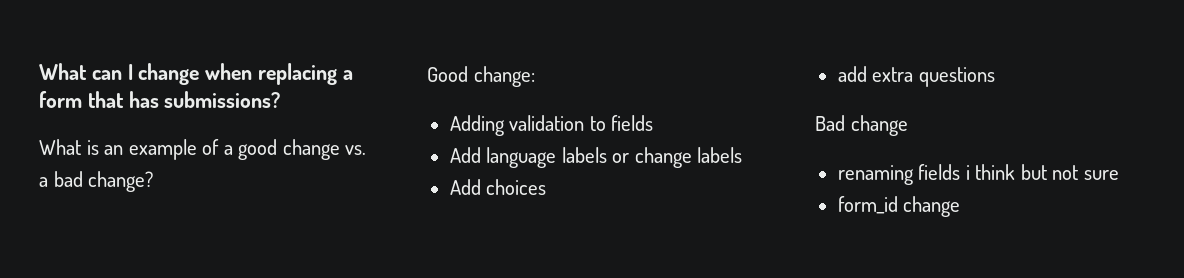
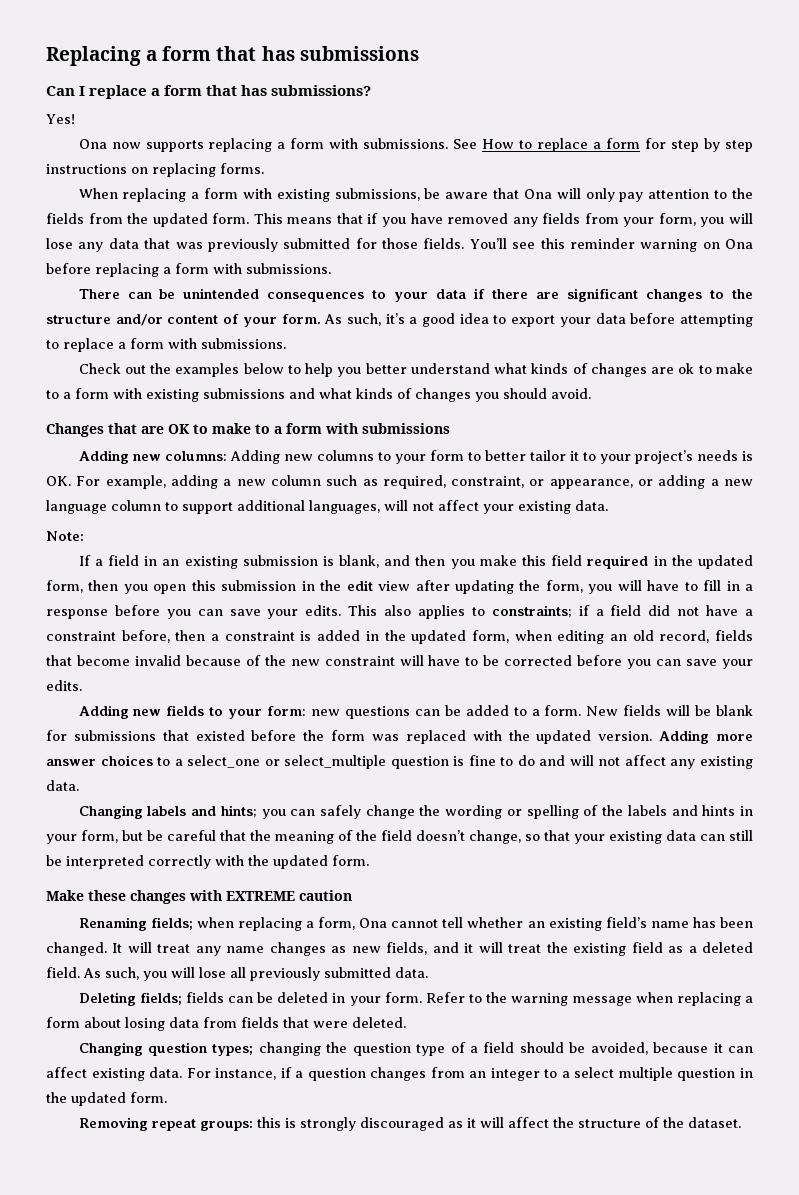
- What can I change when replacing a form that has submissions?
+ Replacing a form that has submissions
+ Can I replace a form that has submissions?
- What is an example of a good change vs. a bad change?
- Good change:
- Adding validation to fields
- Add language labels or change labels
- Add choices
- add extra questions
- Bad change
- renaming fields i think but not sure
- form_id change
+ Yes!
+ Ona now supports replacing a form with submissions. See How to replace a form for step by step instructions on replacing forms.
+ When replacing a form with existing submissions, be aware that Ona will only pay attention to the fields from the updated form. This means that if you have removed any fields from your form, you will lose any data that was previously submitted for those fields. You’ll see this reminder warning on Ona before replacing a form with submissions.
+ There can be unintended consequences to your data if there are significant changes to the structure and/or content of your form. As such, it’s a good idea to export your data before attempting to replace a form with submissions.
+ Check out the examples below to help you better understand what kinds of changes are ok to make to a form with existing submissions and what kinds of changes you should avoid.
+ Changes that are OK to make to a form with submissions
+ Adding new columns: Adding new columns to your form to better tailor it to your project’s needs is OK. For example, adding a new column such as required, constraint, or appearance, or adding a new language column to support additional languages, will not affect your existing data.
+ Note:
+ If a field in an existing submission is blank, and then you make this field required in the updated form, then you open this submission in the edit view after updating the form, you will have to fill in a response before you can save your edits. This also applies to constraints; if a field did not have a constraint before, then a constraint is added in the updated form, when editing an old record, fields that become invalid because of the new constraint will have to be corrected before you can save your edits.
+ Adding new fields to your form: new questions can be added to a form. New fields will be blank for submissions that existed before the form was replaced with the updated version. Adding more answer choices to a select_one or select_multiple question is fine to do and will not affect any existing data.
+ Changing labels and hints; you can safely change the wording or spelling of the labels and hints in your form, but be careful that the meaning of the field doesn’t change, so that your existing data can still be interpreted correctly with the updated form.
+ Make these changes with EXTREME caution
+ Renaming fields; when replacing a form, Ona cannot tell whether an existing field’s name has been changed. It will treat any name changes as new fields, and it will treat the existing field as a deleted field. As such, you will lose all previously submitted data.
+ Deleting fields; fields can be deleted in your form. Refer to the warning message when replacing a form about losing data from fields that were deleted.
+ Changing question types; changing the question type of a field should be avoided, because it can affect existing data. For instance, if a question changes from an integer to a select multiple question in the updated form.
+ Removing repeat groups: this is strongly discouraged as it will affect the structure of the dataset.

